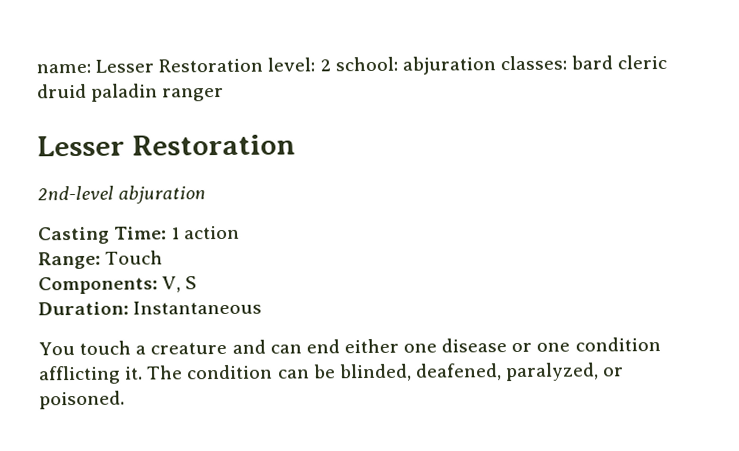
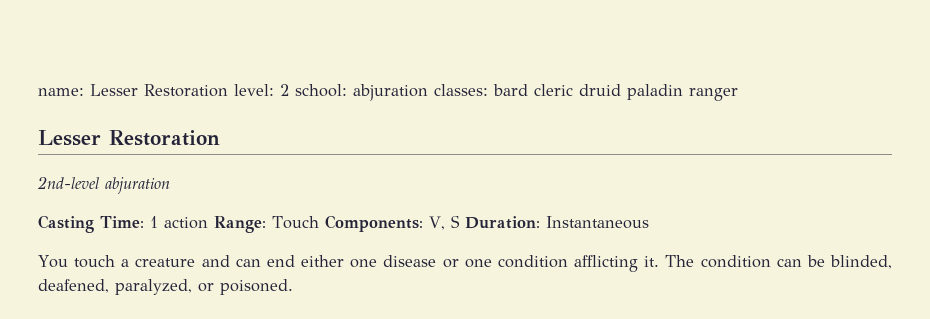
- Casting Time: 1 action
- Range: Touch
- Components: V, S
- Duration: Instantaneous
+ Casting Time: 1 action Range: Touch Components: V, S Duration: Instantaneous

